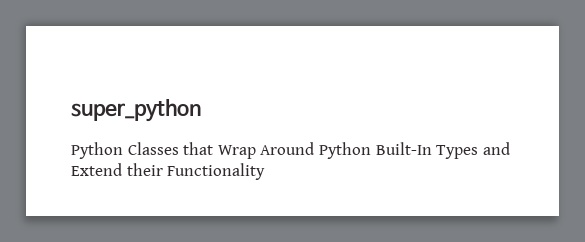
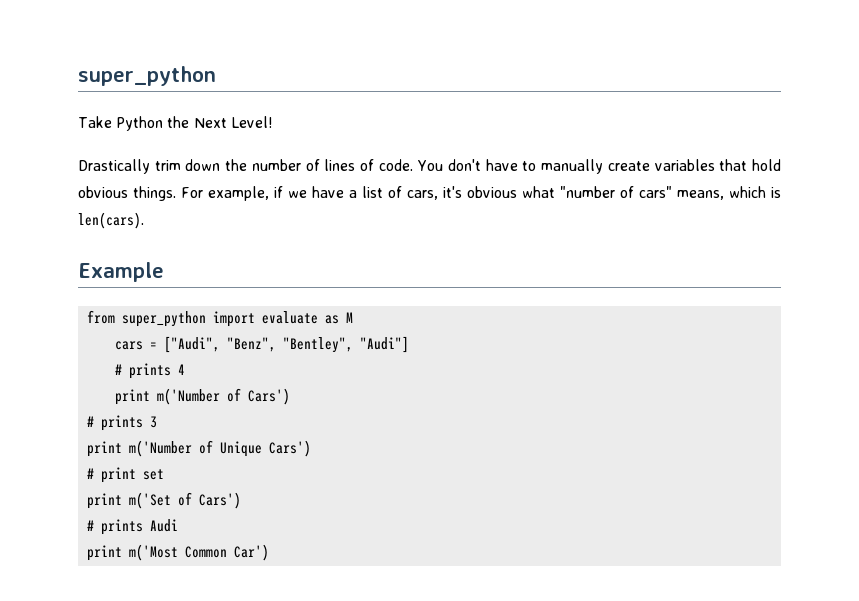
- Python Classes that Wrap Around Python Built-In Types and Extend their Functionality
+ Take Python the Next Level!
+ Drastically trim down the number of lines of code. You don't have to manually create variables that hold obvious things. For example, if we have a list of cars, it's obvious what "number of cars" means, which is len(cars).
+ Example
+ from super_python import evaluate as M
+ cars = ["Audi", "Benz", "Bentley", "Audi"]
+ # prints 4
+ print m('Number of Cars')
+ # prints 3
+ print m('Number of Unique Cars')
+ # print set
+ print m('Set of Cars')
+ # prints Audi
+ print m('Most Common Car')

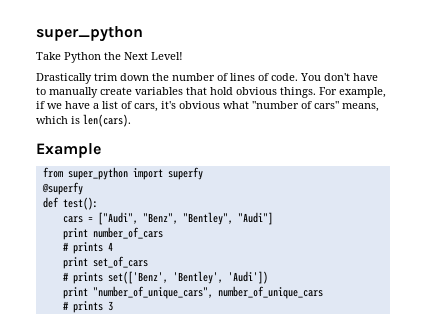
- from super_python import evaluate as M
+ from super_python import superfy
+ @superfy
+ def test():
+ print number_of_cars
- print m('Number of Cars')
+ print set_of_cars
+ # prints set(['Benz', 'Bentley', 'Audi'])
+ print "number_of_unique_cars", number_of_unique_cars
  # prints 3
- print m('Number of Unique Cars')
- # print set
- print m('Set of Cars')
- # prints Audi
- print m('Most Common Car')

